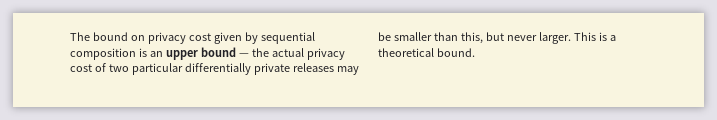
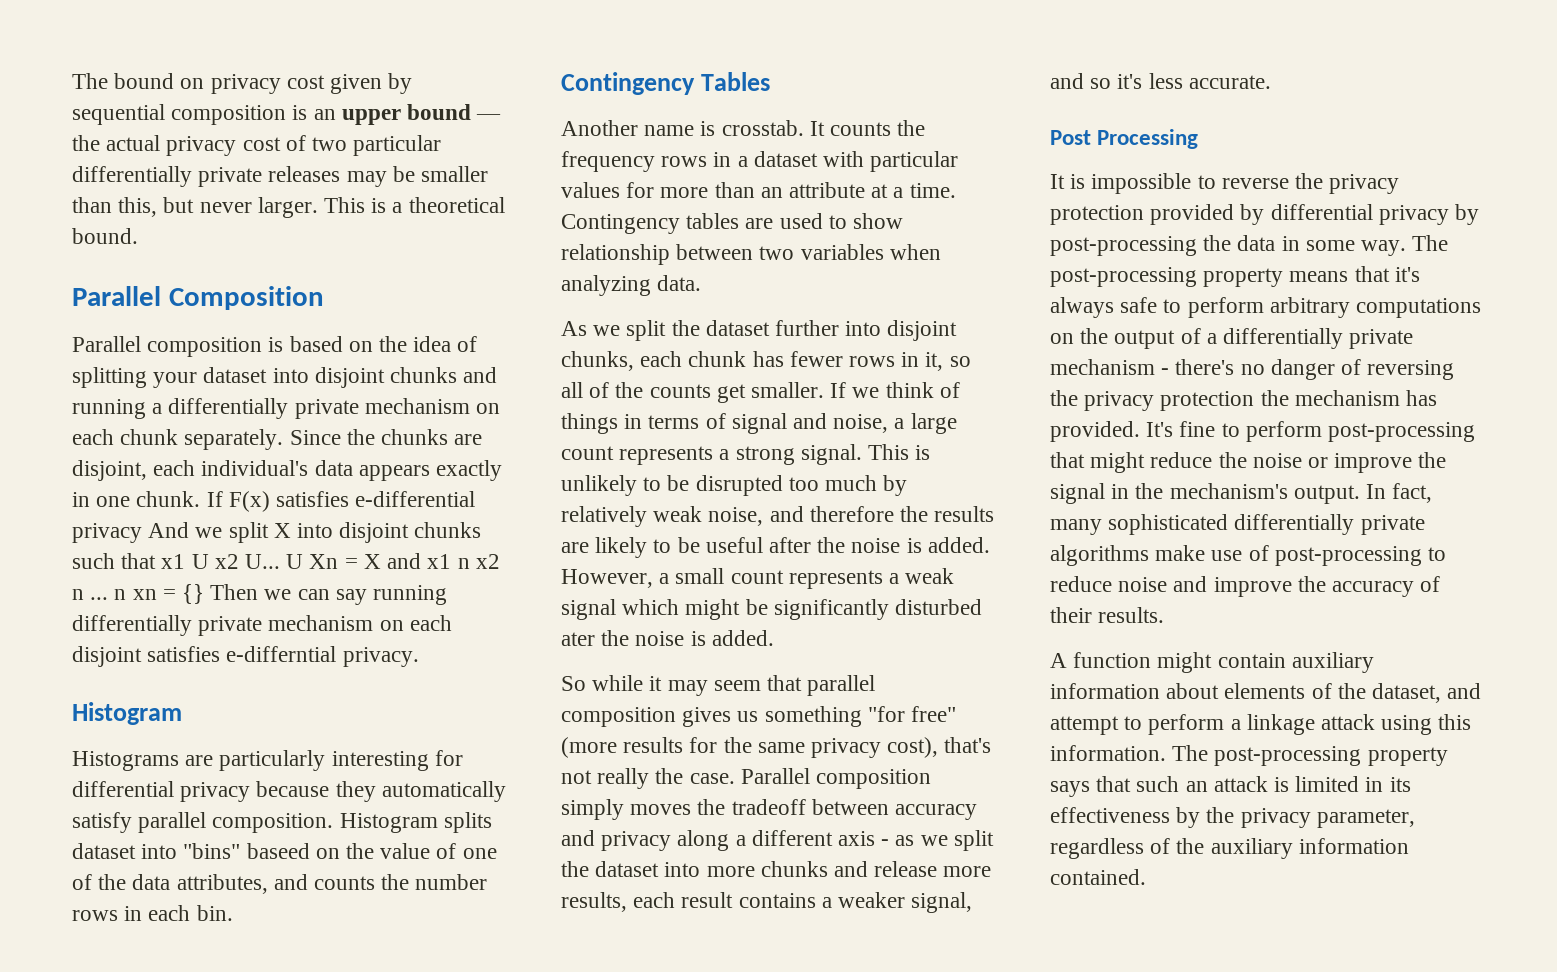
+ Parallel Composition
+ Parallel composition is based on the idea of splitting your dataset into disjoint chunks and running a differentially private mechanism on each chunk separately. Since the chunks are disjoint, each individual's data appears exactly in one chunk. If F(x) satisfies e-differential privacy And we split X into disjoint chunks such that x1 U x2 U... U Xn = X and x1 n x2 n ... n xn = {} Then we can say running differentially private mechanism on each disjoint satisfies e-differntial privacy.
+ Histogram
+ Histograms are particularly interesting for differential privacy because they automatically satisfy parallel composition. Histogram splits dataset into "bins" baseed on the value of one of the data attributes, and counts the number rows in each bin.
+ Contingency Tables
+ Another name is crosstab. It counts the frequency rows in a dataset with particular values for more than an attribute at a time. Contingency tables are used to show relationship between two variables when analyzing data.
+ As we split the dataset further into disjoint chunks, each chunk has fewer rows in it, so all of the counts get smaller. If we think of things in terms of signal and noise, a large count represents a strong signal. This is unlikely to be disrupted too much by relatively weak noise, and therefore the results are likely to be useful after the noise is added. However, a small count represents a weak signal which might be significantly disturbed ater the noise is added.
+ So while it may seem that parallel composition gives us something "for free" (more results for the same privacy cost), that's not really the case. Parallel composition simply moves the tradeoff between accuracy and privacy along a different axis - as we split the dataset into more chunks and release more results, each result contains a weaker signal, and so it's less accurate.
+ Post Processing
+ It is impossible to reverse the privacy protection provided by differential privacy by post-processing the data in some way. The post-processing property means that it's always safe to perform arbitrary computations on the output of a differentially private mechanism - there's no danger of reversing the privacy protection the mechanism has provided. It's fine to perform post-processing that might reduce the noise or improve the signal in the mechanism's output. In fact, many sophisticated differentially private algorithms make use of post-processing to reduce noise and improve the accuracy of their results.
+ A function might contain auxiliary information about elements of the dataset, and attempt to perform a linkage attack using this information. The post-processing property says that such an attack is limited in its effectiveness by the privacy parameter, regardless of the auxiliary information contained.

